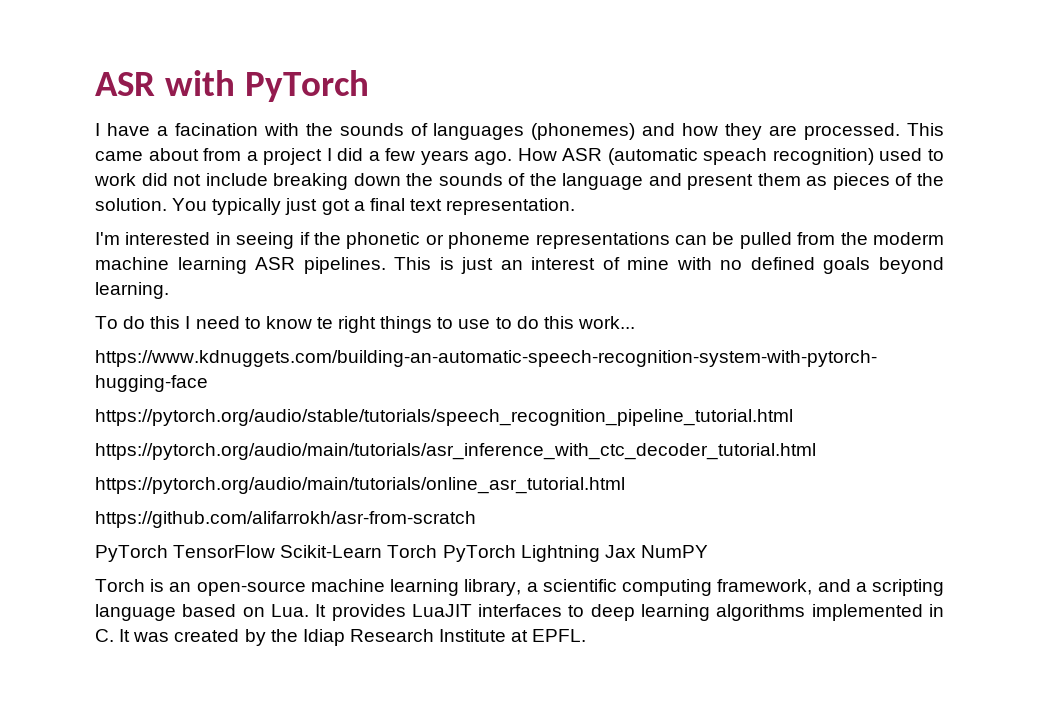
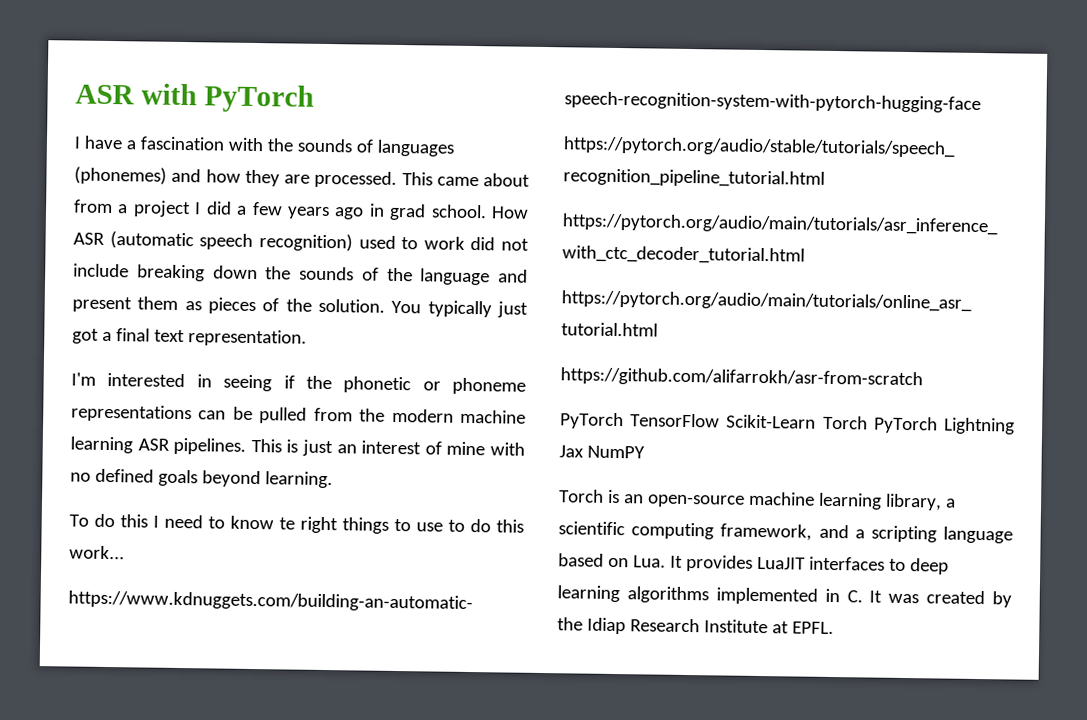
- I have a facination with the sounds of languages (phonemes) and how they are processed.
+ I have a fascination with the sounds of languages (phonemes) and how they are processed.
- This came about from a project I did a few years ago.
+ This came about from a project I did a few years ago in grad school.
- How ASR (automatic speach recognition) used to work did not include breaking down the sounds of the language and present them as pieces of the solution.
+ How ASR (automatic speech recognition) used to work did not include breaking down the sounds of the language and present them as pieces of the solution.
- I'm interested in seeing if the phonetic or phoneme representations can be pulled from the moderm machine learning ASR pipelines.
+ I'm interested in seeing if the phonetic or phoneme representations can be pulled from the modern machine learning ASR pipelines.

